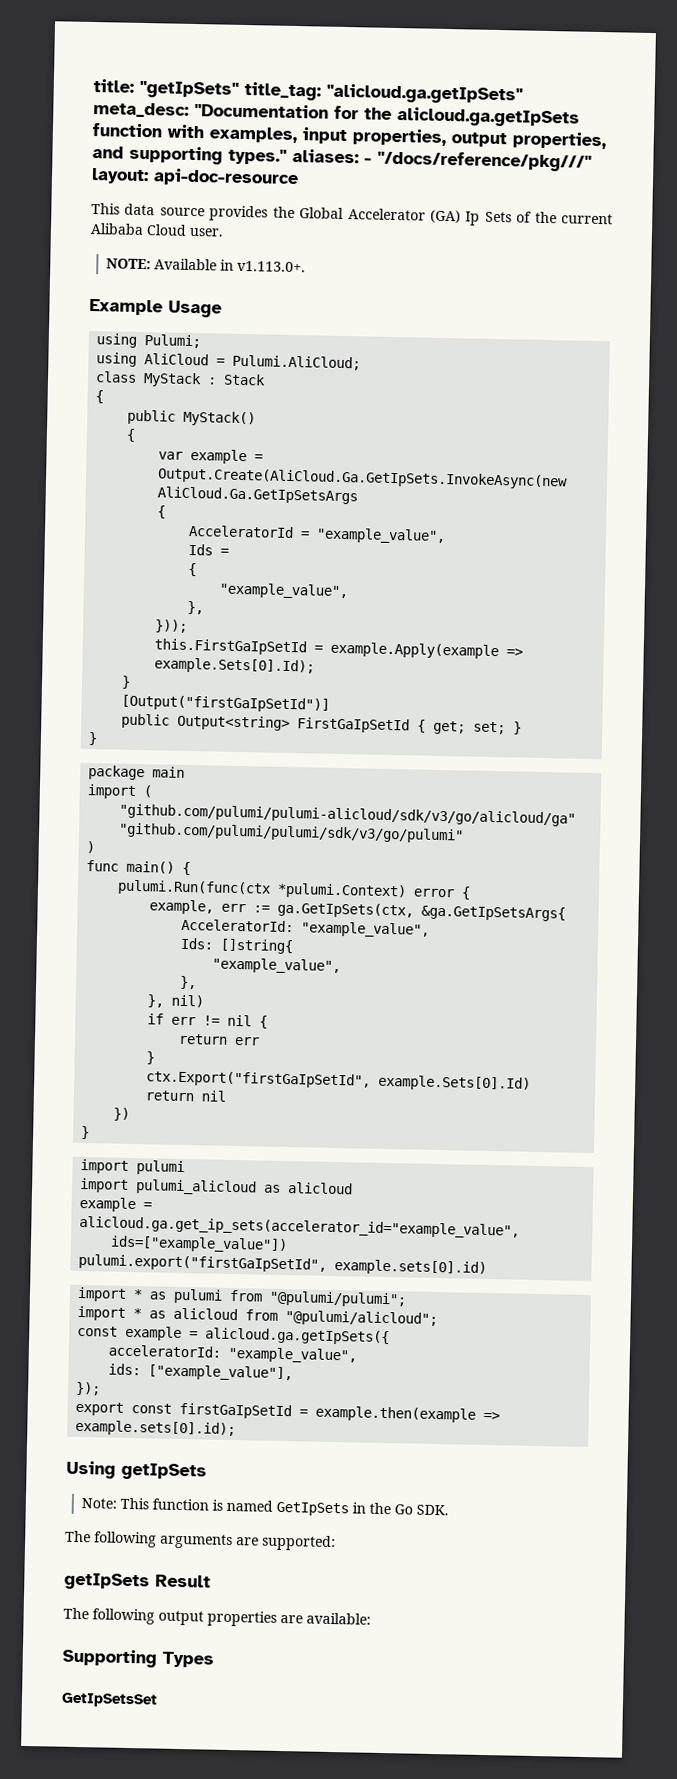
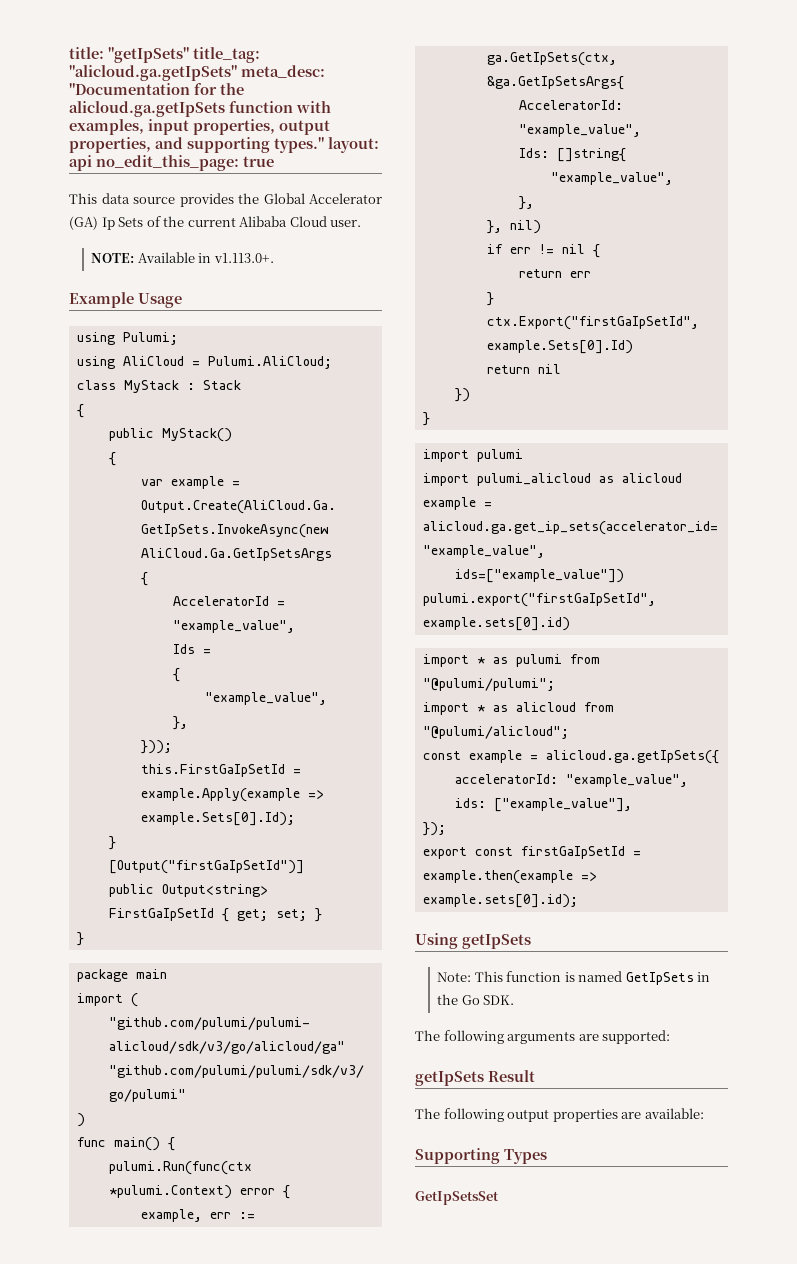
- title: "getIpSets" title_tag: "alicloud.ga.getIpSets" meta_desc: "Documentation for the alicloud.ga.getIpSets function with examples, input properties, output properties, and supporting types." aliases: - "/docs/reference/pkg///" layout: api-doc-resource
+ title: "getIpSets" title_tag: "alicloud.ga.getIpSets" meta_desc: "Documentation for the alicloud.ga.getIpSets function with examples, input properties, output properties, and supporting types." layout: api no_edit_this_page: true

